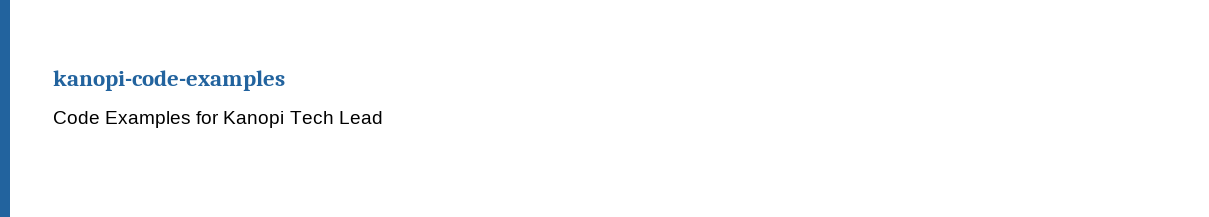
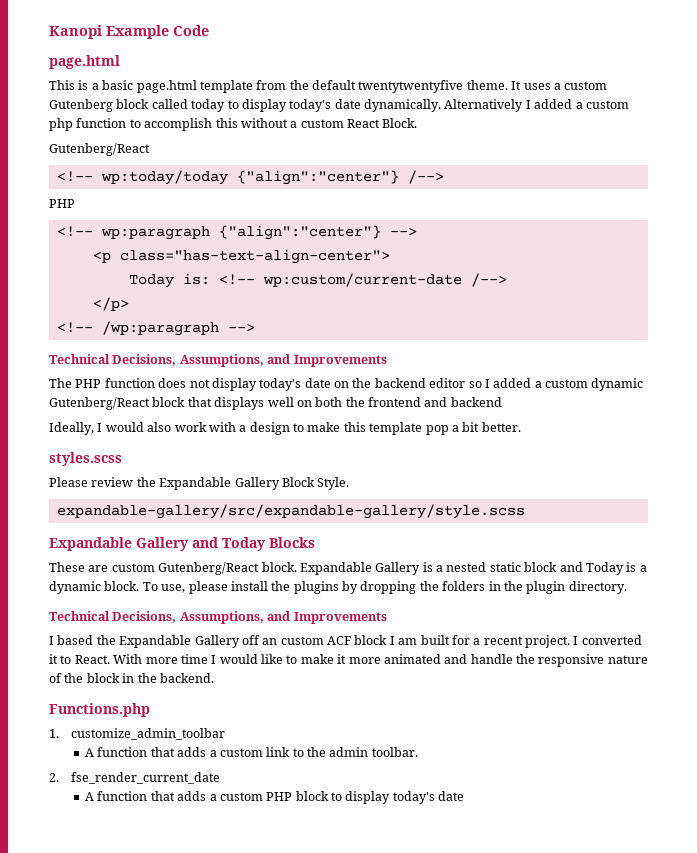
- kanopi-code-examples
- Code Examples for Kanopi Tech Lead
+ Kanopi Example Code
+ page.html
+ This is a basic page.html template from the default twentytwentyfive theme. It uses a custom Gutenberg block called today to display today's date dynamically. Alternatively I added a custom php function to accomplish this without a custom React Block.
+ Gutenberg/React
+ <!-- wp:today/today {"align":"center"} /-->
+ PHP
+ <!-- wp:paragraph {"align":"center"} -->
+ <p class="has-text-align-center">
+ Today is: <!-- wp:custom/current-date /-->
+ </p>
+ <!-- /wp:paragraph -->
+ Technical Decisions, Assumptions, and Improvements
+ The PHP function does not display today's date on the backend editor so I added a custom dynamic Gutenberg/React block that displays well on both the frontend and backend
+ Ideally, I would also work with a design to make this template pop a bit better.
+ styles.scss
+ Please review the Expandable Gallery Block Style.
+ expandable-gallery/src/expandable-gallery/style.scss
+ Expandable Gallery and Today Blocks
+ These are custom Gutenberg/React block. Expandable Gallery is a nested static block and Today is a dynamic block. To use, please install the plugins by dropping the folders in the plugin directory.
+ Technical Decisions, Assumptions, and Improvements
+ I based the Expandable Gallery off an custom ACF block I am built for a recent project. I converted it to React. With more time I would like to make it more animated and handle the responsive nature of the block in the backend.
+ Functions.php
+ 1. customize_admin_toolbar
+ A function that adds a custom link to the admin toolbar.
+ 2. fse_render_current_date
+ A function that adds a custom PHP block to display today's date

